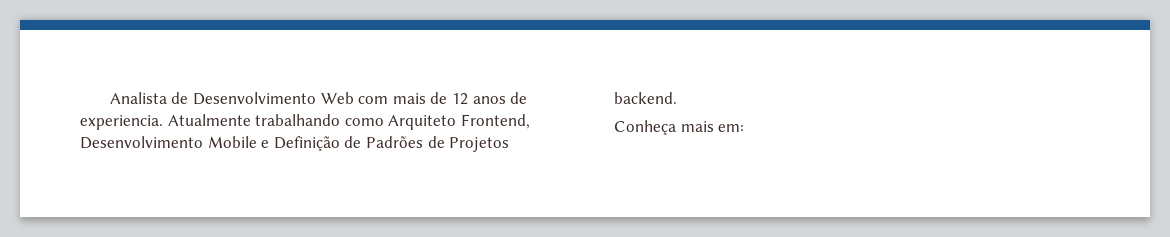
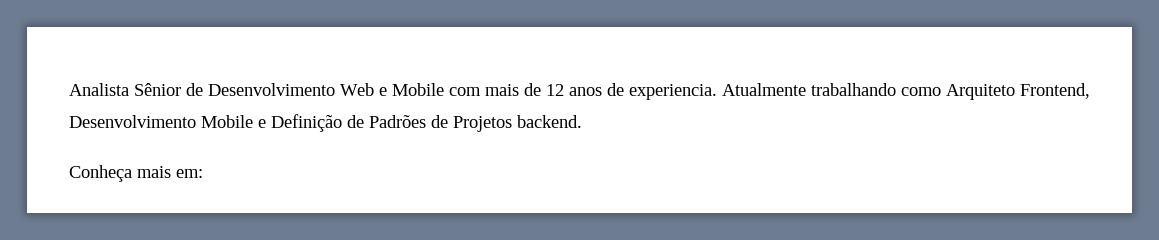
- Analista de Desenvolvimento Web com mais de 12 anos de experiencia.
+ Analista Sênior de Desenvolvimento Web e Mobile com mais de 12 anos de experiencia.

